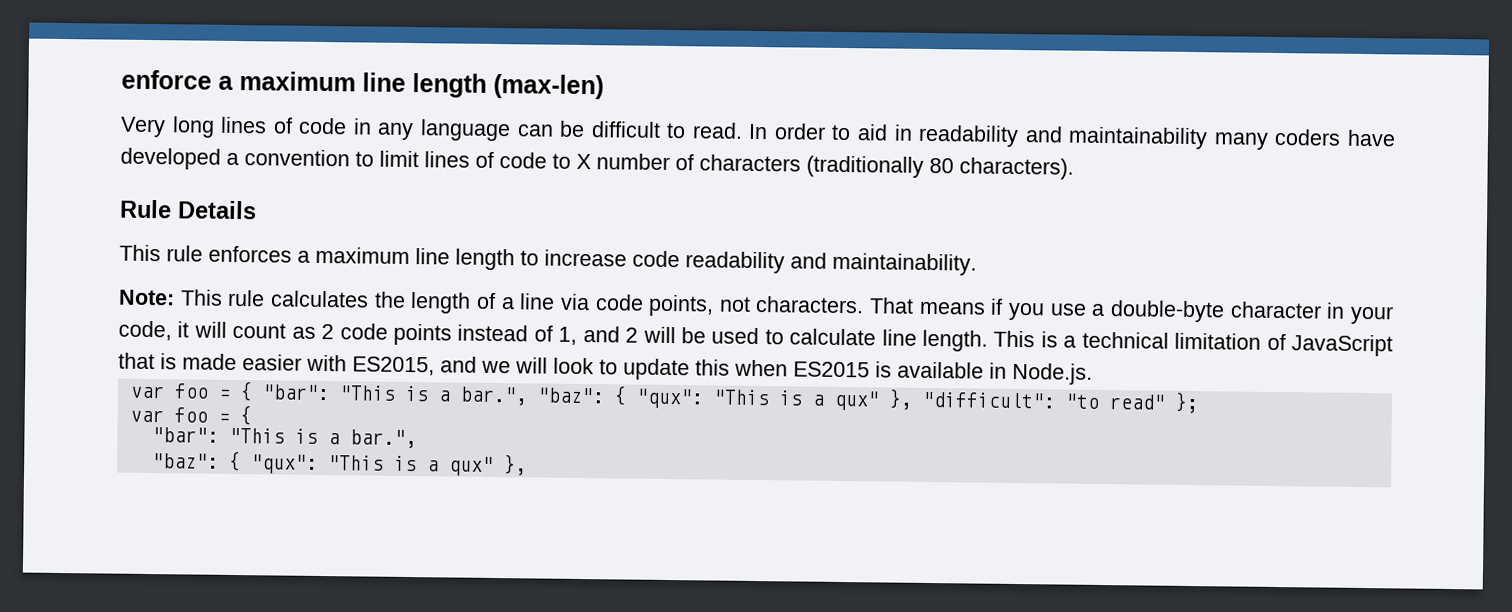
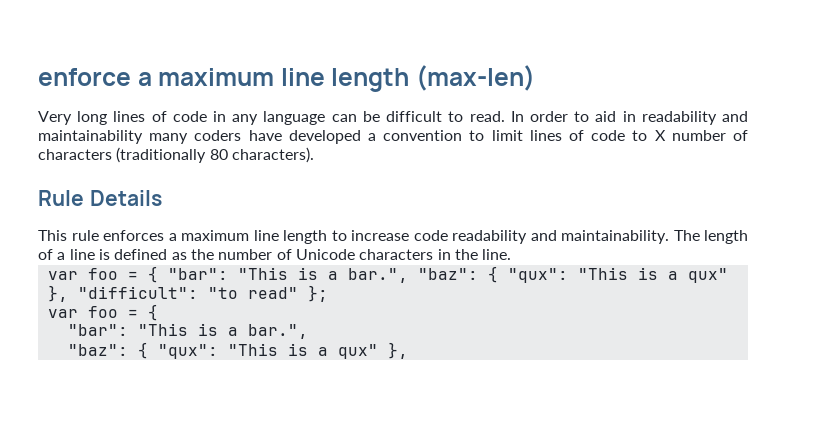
- This rule enforces a maximum line length to increase code readability and maintainability.
- Note: This rule calculates the length of a line via code points, not characters. That means if you use a double-byte character in your code, it will count as 2 code points instead of 1, and 2 will be used to calculate line length. This is a technical limitation of JavaScript that is made easier with ES2015, and we will look to update this when ES2015 is available in Node.js.
+ This rule enforces a maximum line length to increase code readability and maintainability. The length of a line is defined as the number of Unicode characters in the line.

